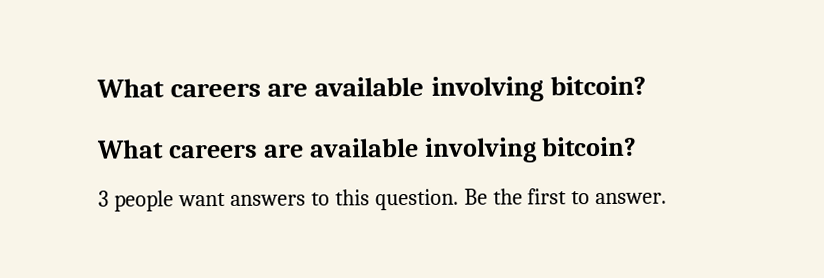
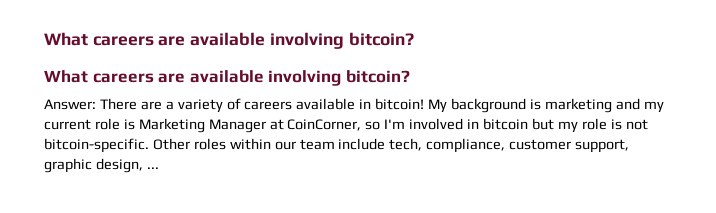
- 3 people want answers to this question. Be the first to answer.
+ Answer: There are a variety of careers available in bitcoin! My background is marketing and my current role is Marketing Manager at CoinCorner, so I'm involved in bitcoin but my role is not bitcoin-specific. Other roles within our team include tech, compliance, customer support, graphic design, ...

